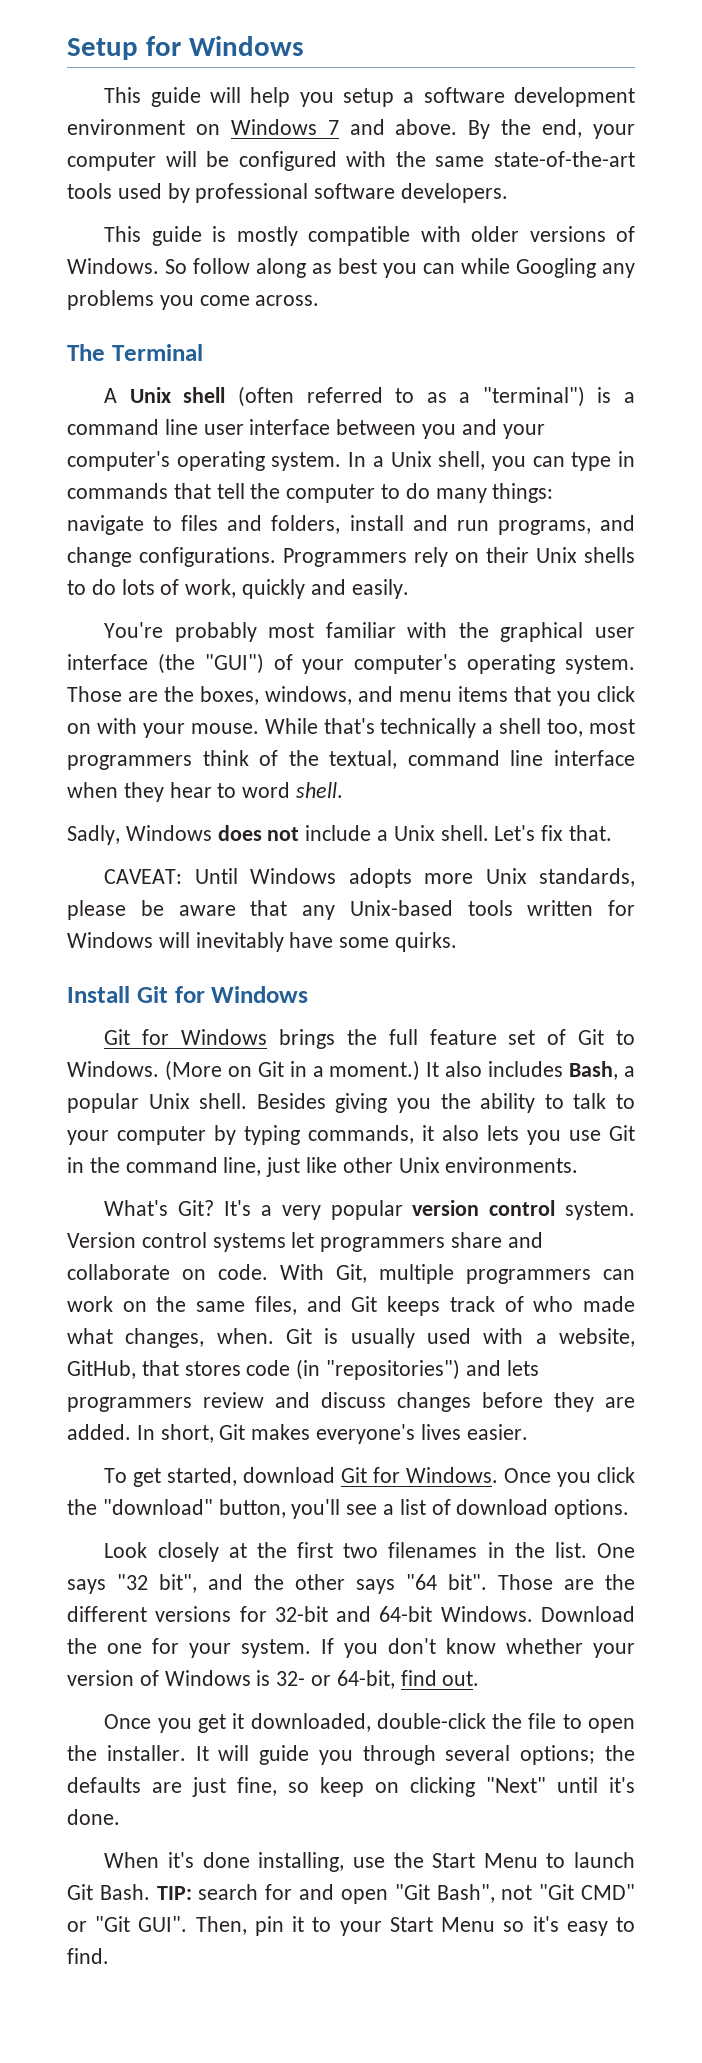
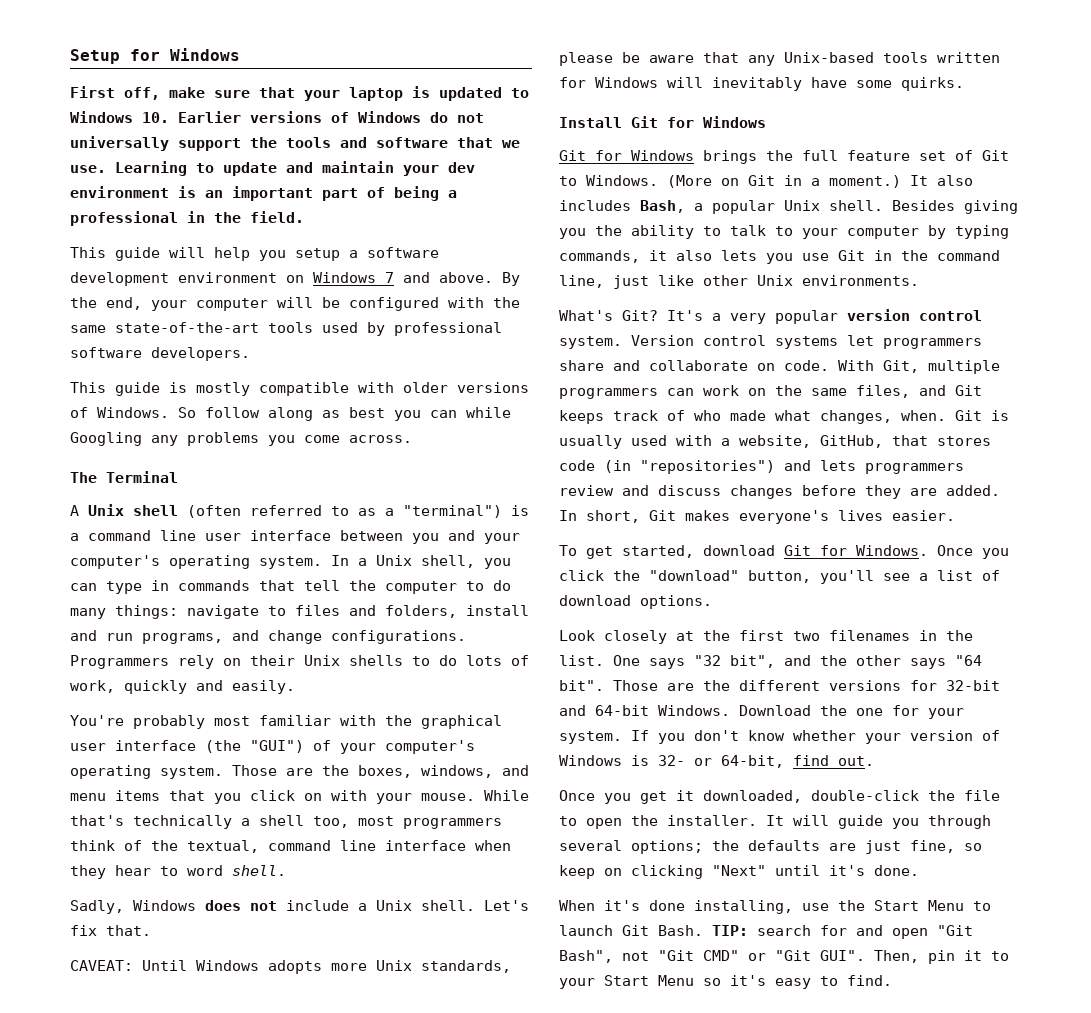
+ First off, make sure that your laptop is updated to Windows 10. Earlier versions of Windows do not universally support the tools and software that we use. Learning to update and maintain your dev environment is an important part of being a professional in the field.

